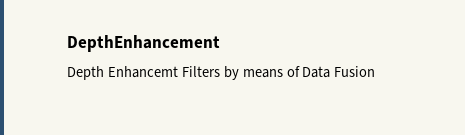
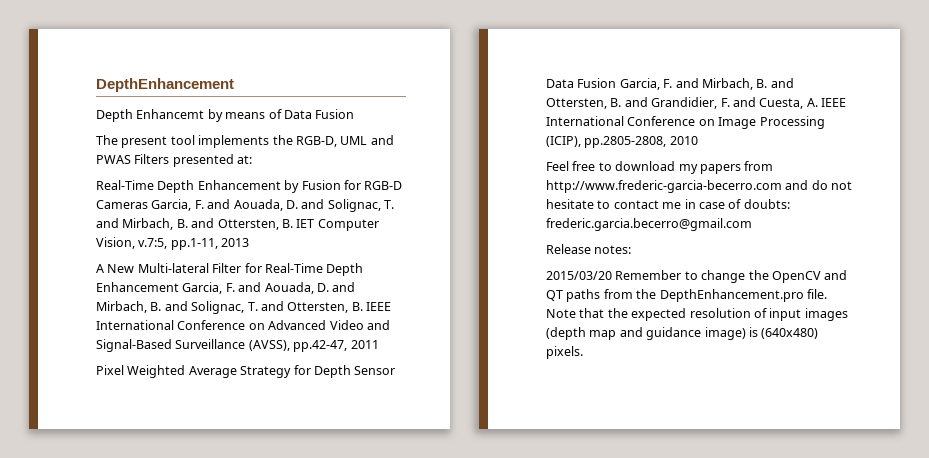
- Depth Enhancemt Filters by means of Data Fusion
+ Depth Enhancemt by means of Data Fusion
+ The present tool implements the RGB-D, UML and PWAS Filters presented at:
+ Real-Time Depth Enhancement by Fusion for RGB-D Cameras Garcia, F. and Aouada, D. and Solignac, T. and Mirbach, B. and Ottersten, B. IET Computer Vision, v.7:5, pp.1-11, 2013
+ A New Multi-lateral Filter for Real-Time Depth Enhancement Garcia, F. and Aouada, D. and Mirbach, B. and Solignac, T. and Ottersten, B. IEEE International Conference on Advanced Video and Signal-Based Surveillance (AVSS), pp.42-47, 2011
+ Pixel Weighted Average Strategy for Depth Sensor Data Fusion Garcia, F. and Mirbach, B. and Ottersten, B. and Grandidier, F. and Cuesta, A. IEEE International Conference on Image Processing (ICIP), pp.2805-2808, 2010
+ Feel free to download my papers from http://www.frederic-garcia-becerro.com and do not hesitate to contact me in case of doubts: frederic.garcia.becerro@gmail.com
+ Release notes:
+ 2015/03/20 Remember to change the OpenCV and QT paths from the DepthEnhancement.pro file. Note that the expected resolution of input images (depth map and guidance image) is (640x480) pixels.

